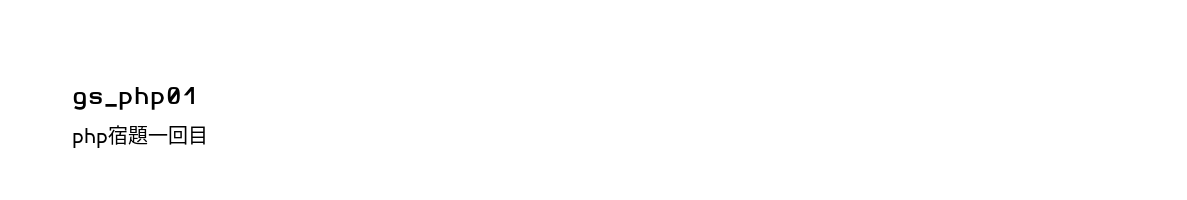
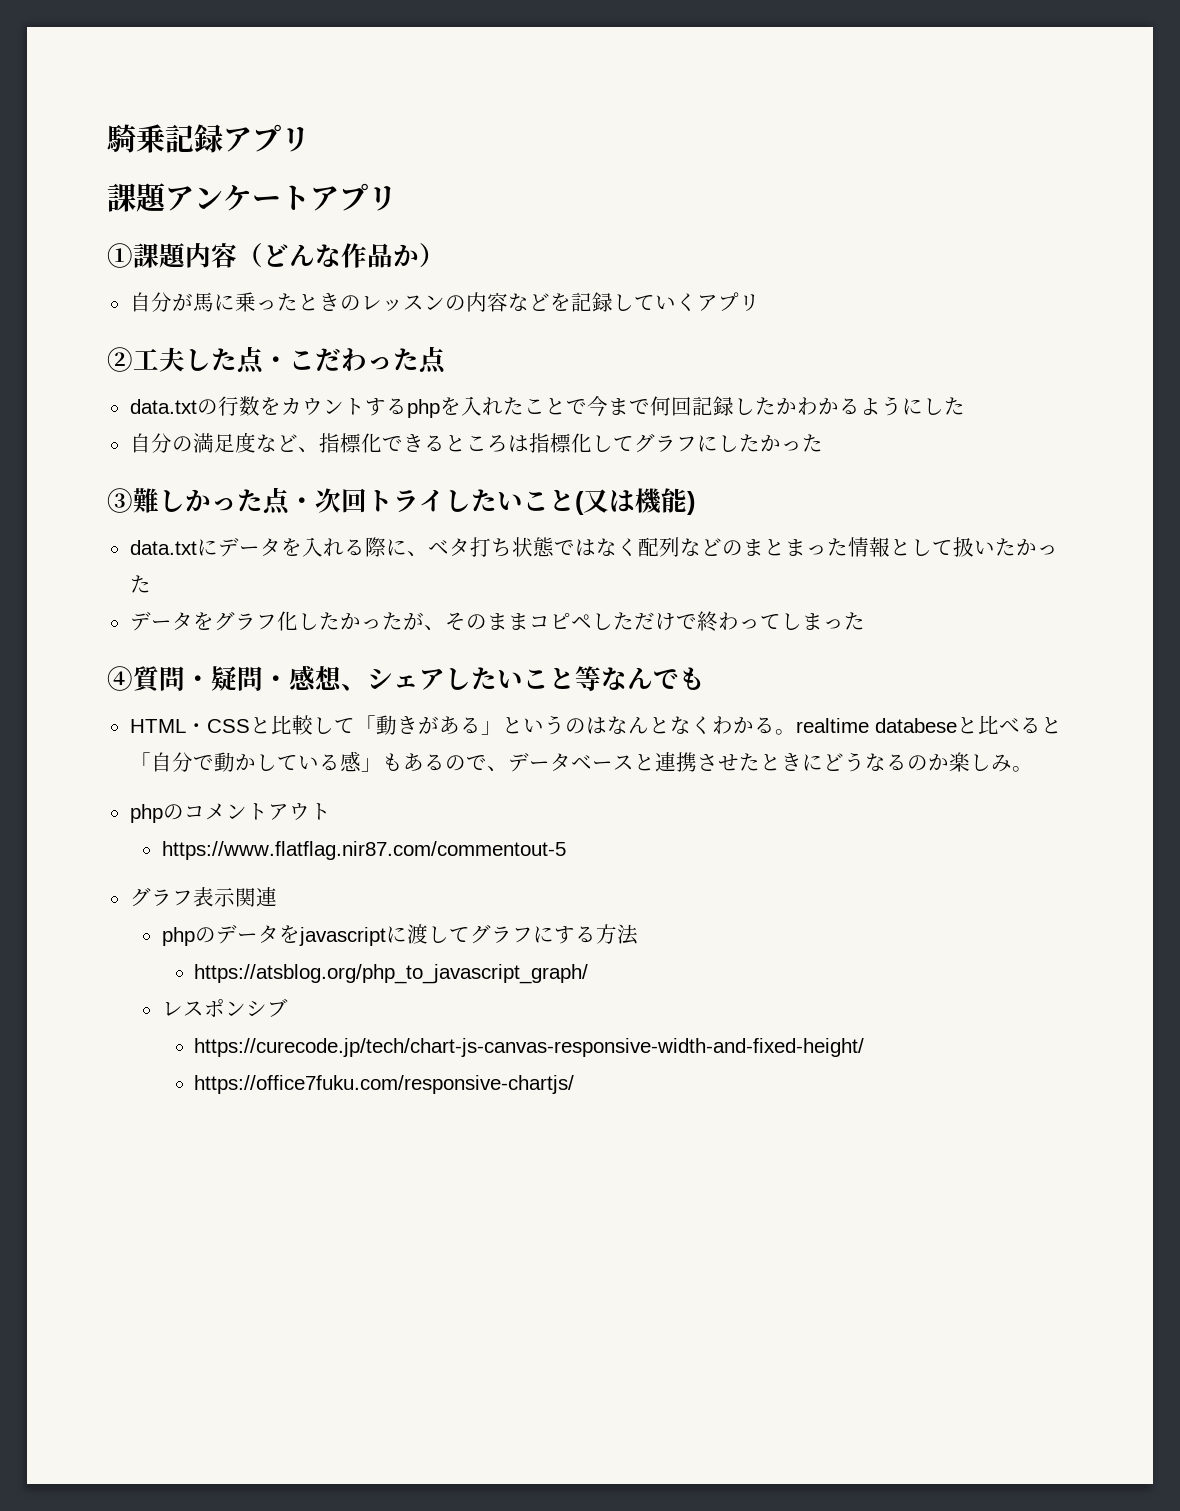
- gs_php01
- php宿題一回目
+ 騎乗記録アプリ
+ 課題アンケートアプリ
+ ①課題内容（どんな作品か）
+ 自分が馬に乗ったときのレッスンの内容などを記録していくアプリ
+ ②工夫した点・こだわった点
+ data.txtの行数をカウントするphpを入れたことで今まで何回記録したかわかるようにした
+ 自分の満足度など、指標化できるところは指標化してグラフにしたかった
+ ③難しかった点・次回トライしたいこと(又は機能)
+ data.txtにデータを入れる際に、ベタ打ち状態ではなく配列などのまとまった情報として扱いたかった
+ データをグラフ化したかったが、そのままコピペしただけで終わってしまった
+ ④質問・疑問・感想、シェアしたいこと等なんでも
+ HTML・CSSと比較して「動きがある」というのはなんとなくわかる。realtime databeseと比べると「自分で動かしている感」もあるので、データベースと連携させたときにどうなるのか楽しみ。
+ phpのコメントアウト
+ https://www.flatflag.nir87.com/commentout-5
+ グラフ表示関連
+ phpのデータをjavascriptに渡してグラフにする方法
+ https://atsblog.org/php_to_javascript_graph/
+ レスポンシブ
+ https://curecode.jp/tech/chart-js-canvas-responsive-width-and-fixed-height/
+ https://office7fuku.com/responsive-chartjs/

